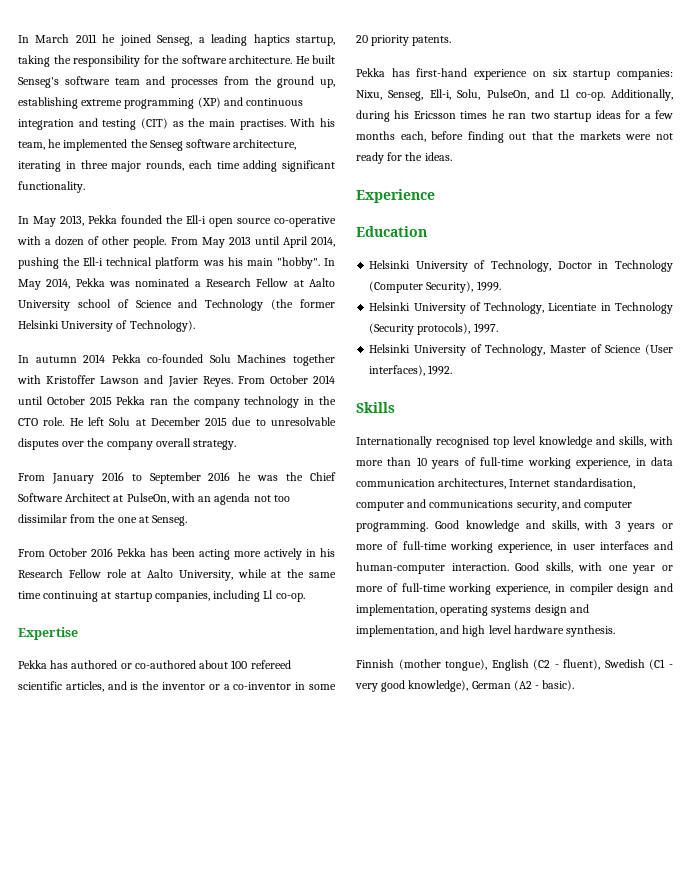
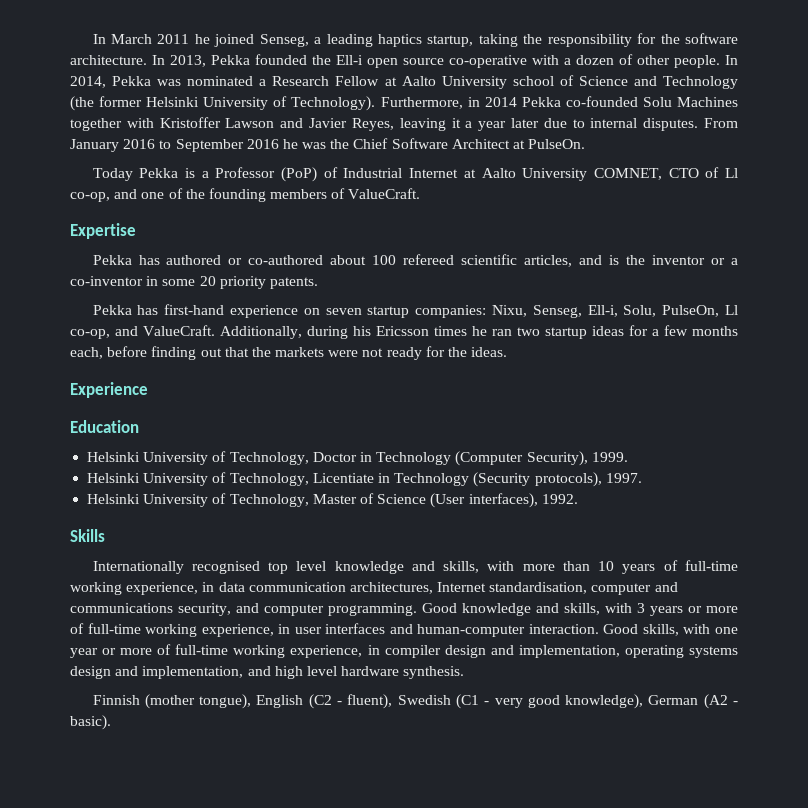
- He built Senseg's software team and processes from the ground up, establishing extreme programming (XP) and continuous integration and testing (CIT) as the main practises. With his team, he implemented the Senseg software architecture, iterating in three major rounds, each time adding significant functionality.
- In May 2013, Pekka founded the Ell-i open source co-operative with a dozen of other people.
+ In 2013, Pekka founded the Ell-i open source co-operative with a dozen of other people.
- From May 2013 until April 2014, pushing the Ell-i technical platform was his main "hobby". In May 2014, Pekka was nominated a Research Fellow at Aalto University school of Science and Technology (the former Helsinki University of Technology).
- In autumn 2014 Pekka co-founded Solu Machines together with Kristoffer Lawson and Javier Reyes. From October 2014 until October 2015 Pekka ran the company technology in the CTO role. He left Solu at December 2015 due to unresolvable disputes over the company overall strategy.
- From January 2016 to September 2016 he was the Chief Software Architect at PulseOn, with an agenda not too dissimilar from the one at Senseg.
- From October 2016 Pekka has been acting more actively in his Research Fellow role at Aalto University, while at the same time continuing at startup companies, including Ll co-op.
+ In 2014, Pekka was nominated a Research Fellow at Aalto University school of Science and Technology (the former Helsinki University of Technology). Furthermore, in 2014 Pekka co-founded Solu Machines together with Kristoffer Lawson and Javier Reyes, leaving it a year later due to internal disputes. From January 2016 to September 2016 he was the Chief Software Architect at PulseOn.
+ Today Pekka is a Professor (PoP) of Industrial Internet at Aalto University COMNET, CTO of Ll co-op, and one of the founding members of ValueCraft.
- Pekka has first-hand experience on six startup companies: Nixu, Senseg, Ell-i, Solu, PulseOn, and Ll co-op.
+ Pekka has first-hand experience on seven startup companies: Nixu, Senseg, Ell-i, Solu, PulseOn, Ll co-op, and ValueCraft.

